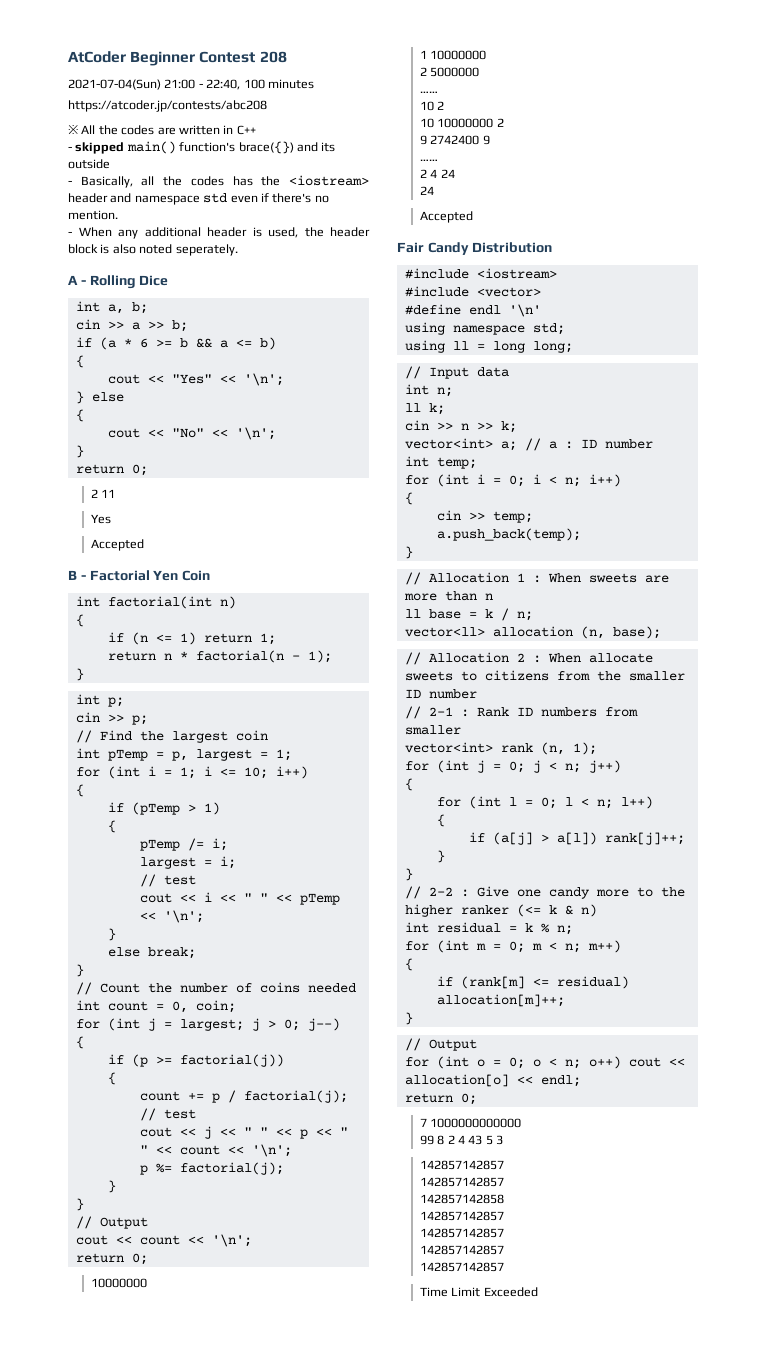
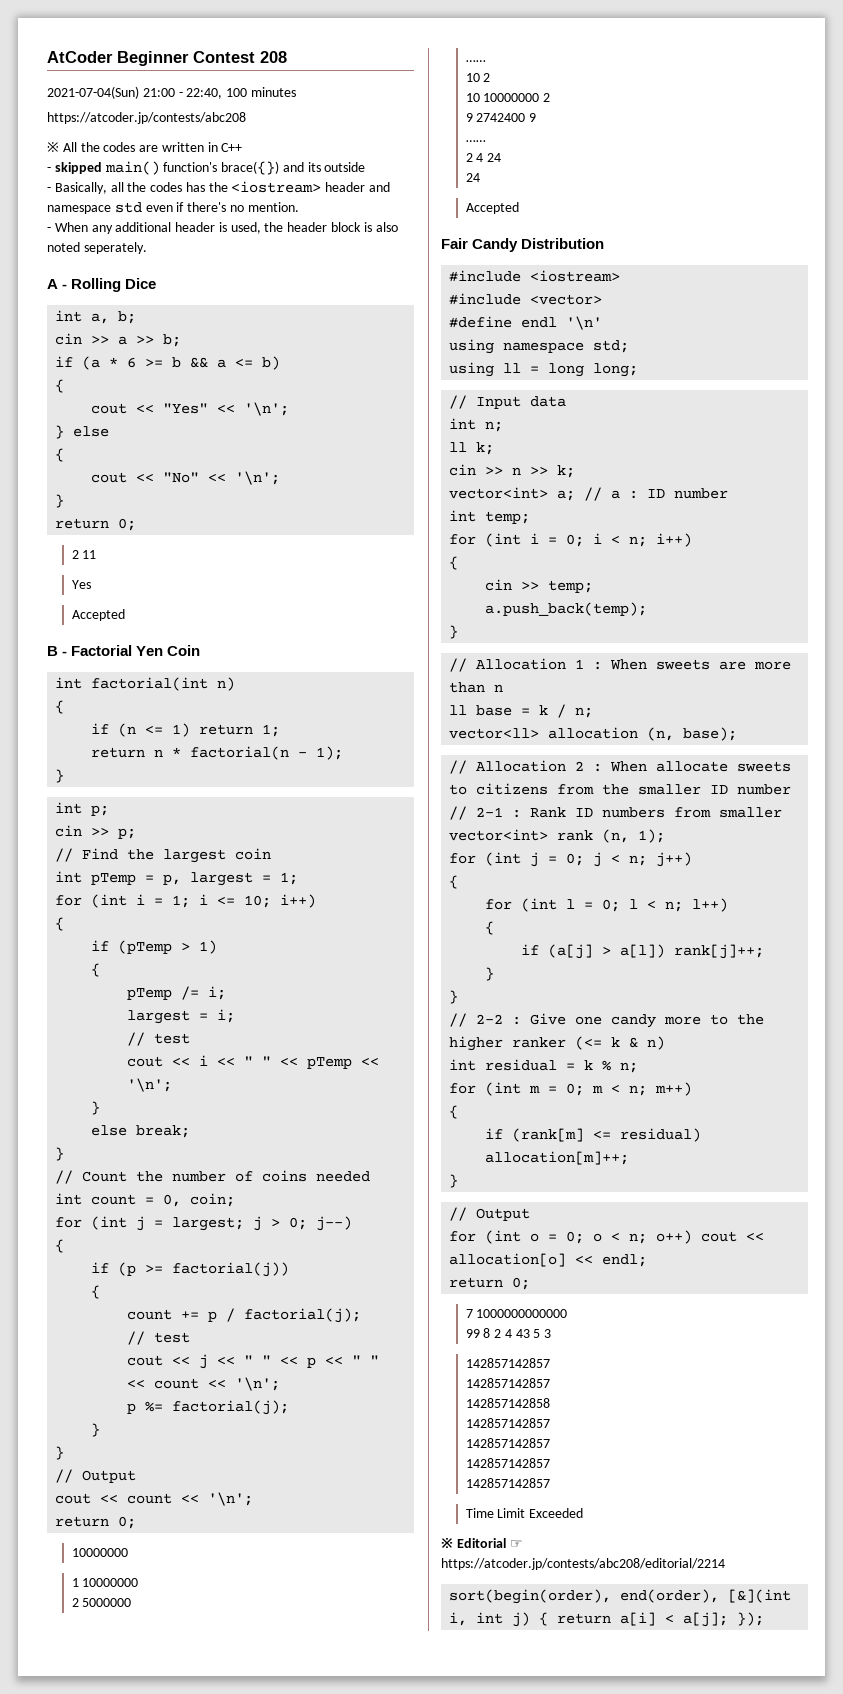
+ ※ Editorial ☞ https://atcoder.jp/contests/abc208/editorial/2214
+ sort(begin(order), end(order), [&](int i, int j) { return a[i] < a[j]; });

